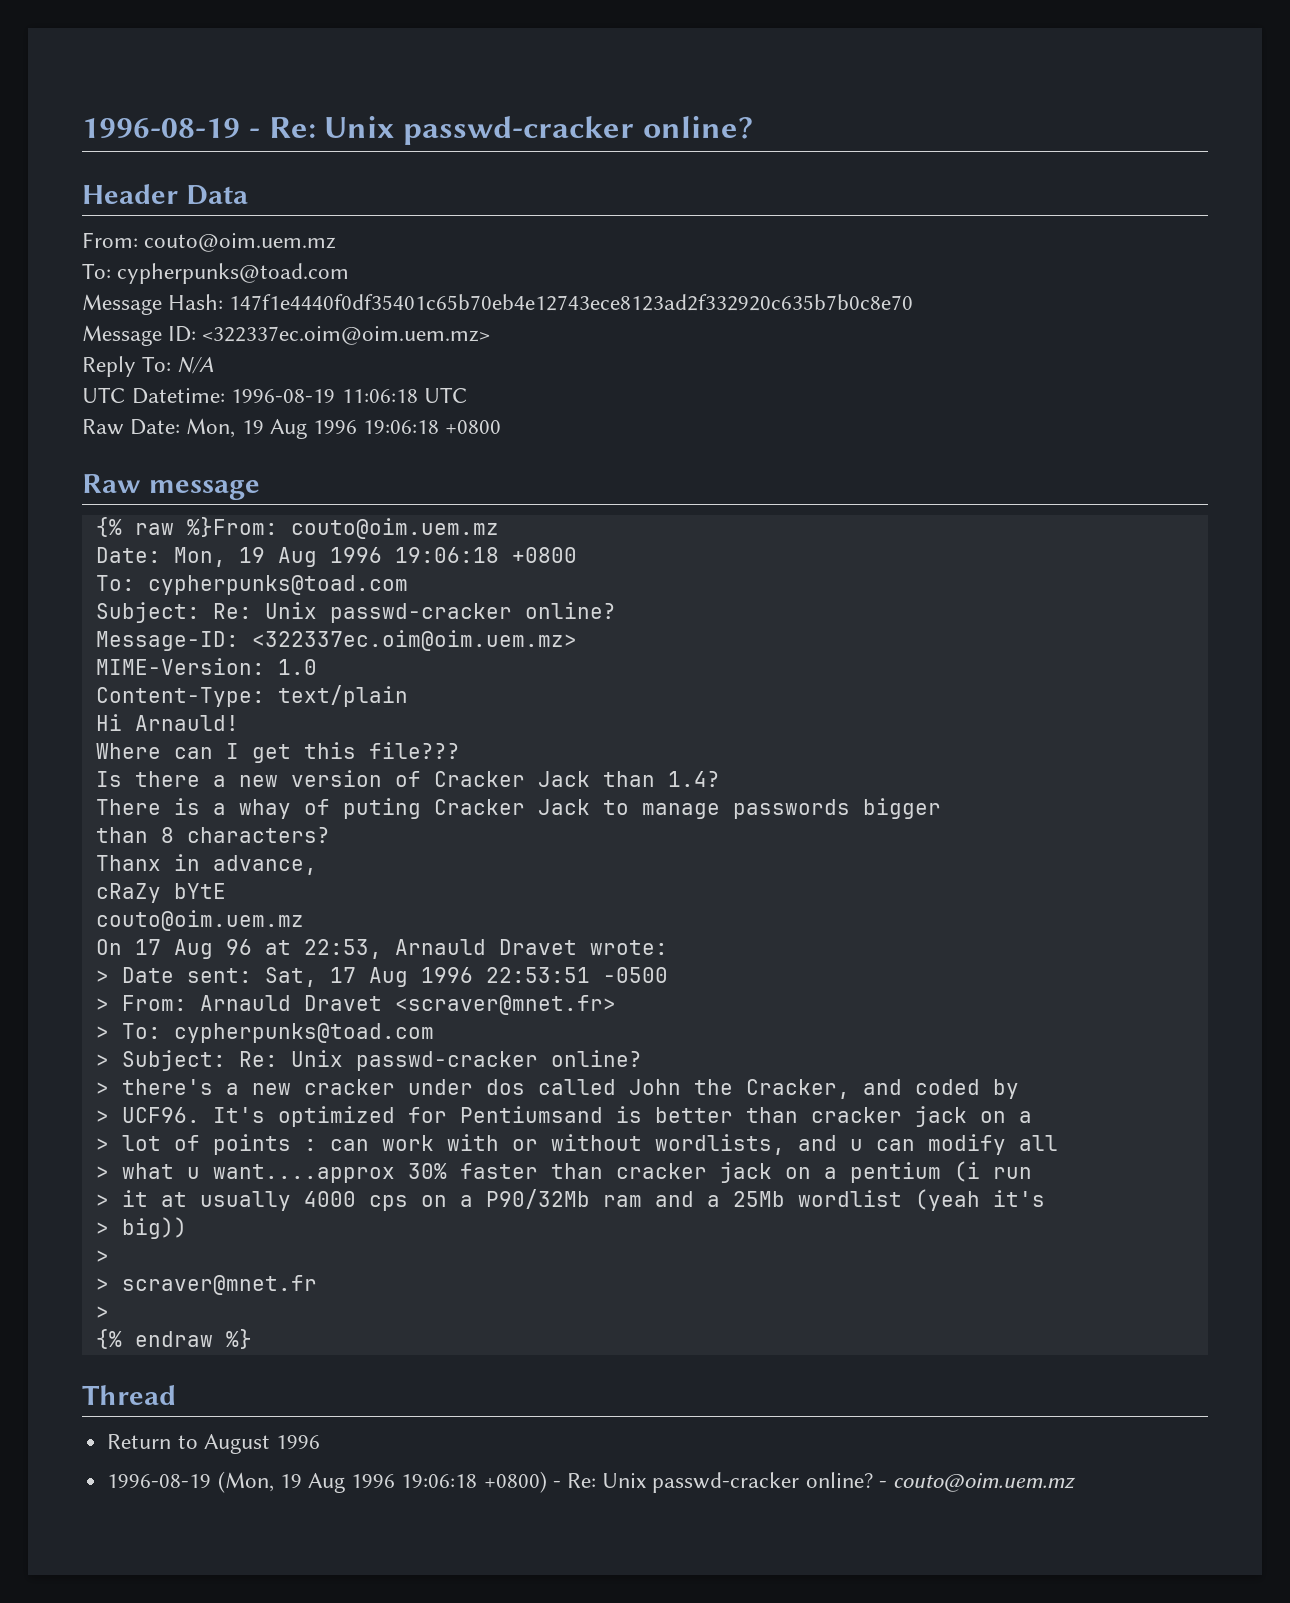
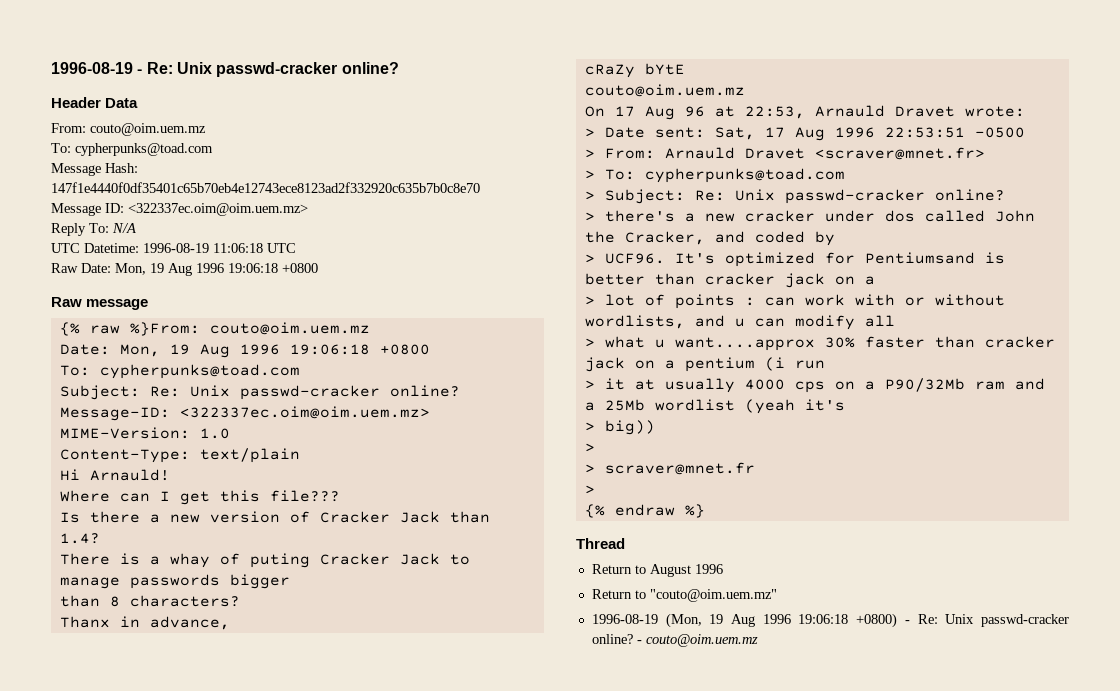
+ Return to "couto@oim.uem.mz"

